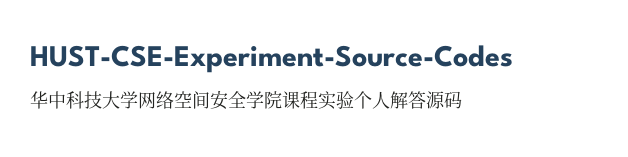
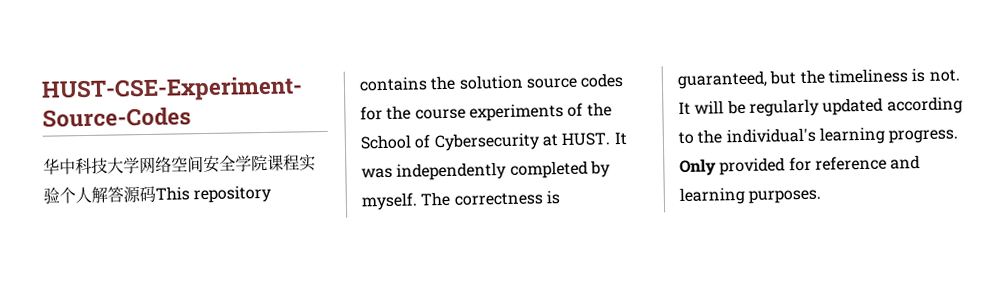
- 华中科技大学网络空间安全学院课程实验个人解答源码
+ 华中科技大学网络空间安全学院课程实验个人解答源码This repository contains the solution source codes for the course experiments of the School of Cybersecurity at HUST. It was independently completed by myself. The correctness is guaranteed, but the timeliness is not. It will be regularly updated according to the individual's learning progress. Only provided for reference and learning purposes.

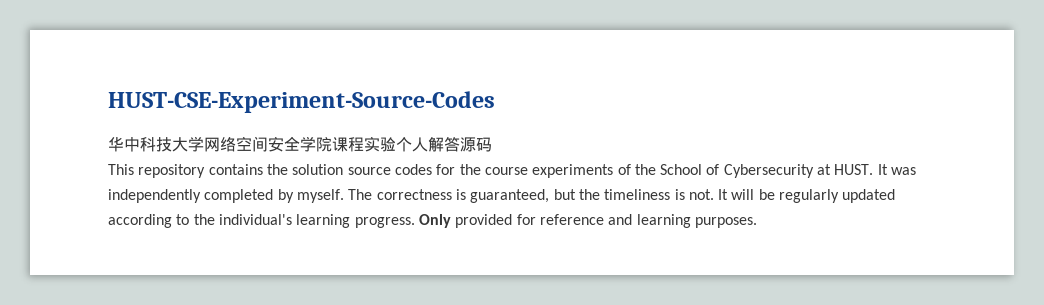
- 华中科技大学网络空间安全学院课程实验个人解答源码This repository contains the solution source codes for the course experiments of the School of Cybersecurity at HUST.
+ 华中科技大学网络空间安全学院课程实验个人解答源码
+ This repository contains the solution source codes for the course experiments of the School of Cybersecurity at HUST.

